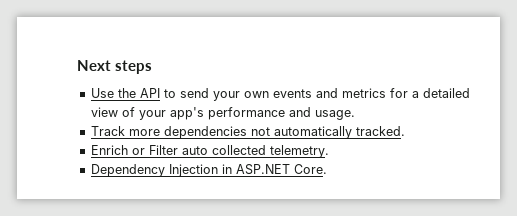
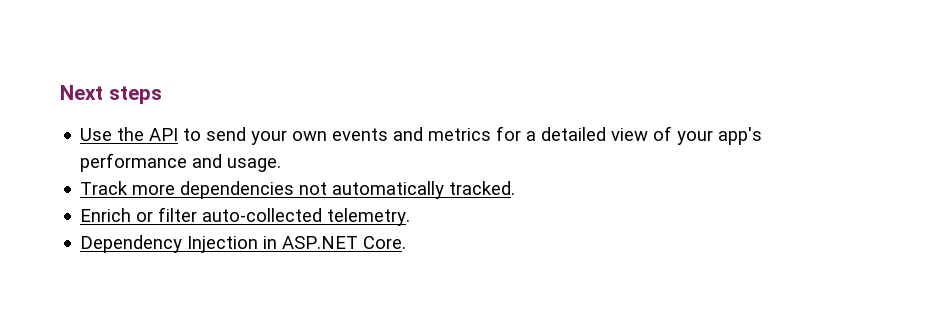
- Enrich or Filter auto collected telemetry.
+ Enrich or filter auto-collected telemetry.

